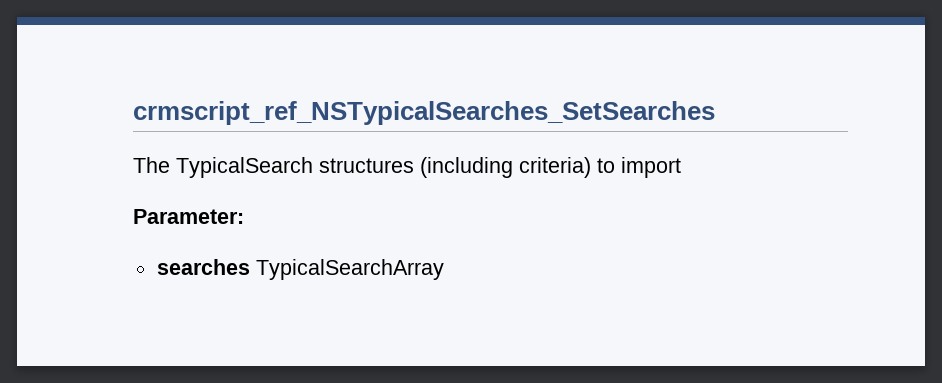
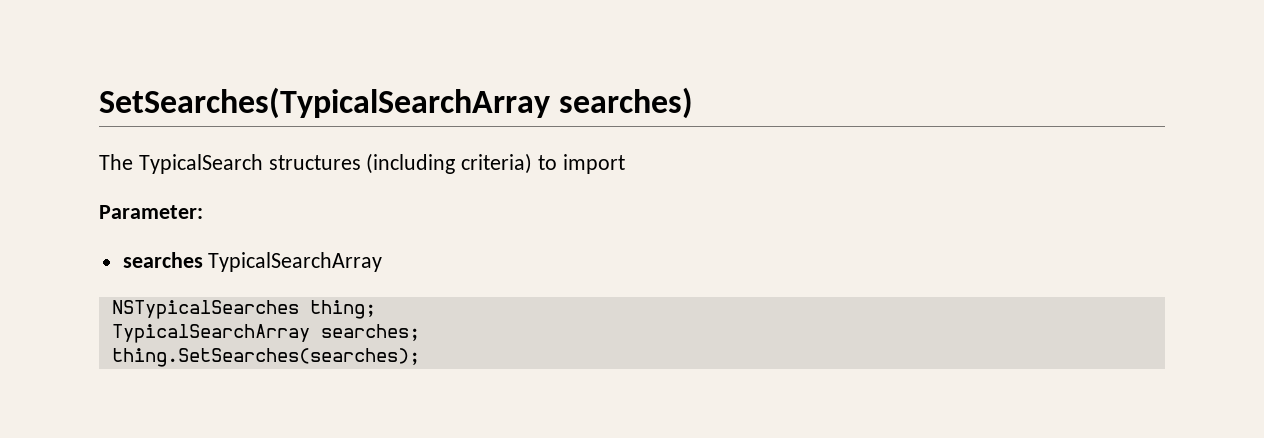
- crmscript_ref_NSTypicalSearches_SetSearches
+ SetSearches(TypicalSearchArray searches)
+ NSTypicalSearches thing;
+ TypicalSearchArray searches;
+ thing.SetSearches(searches);

